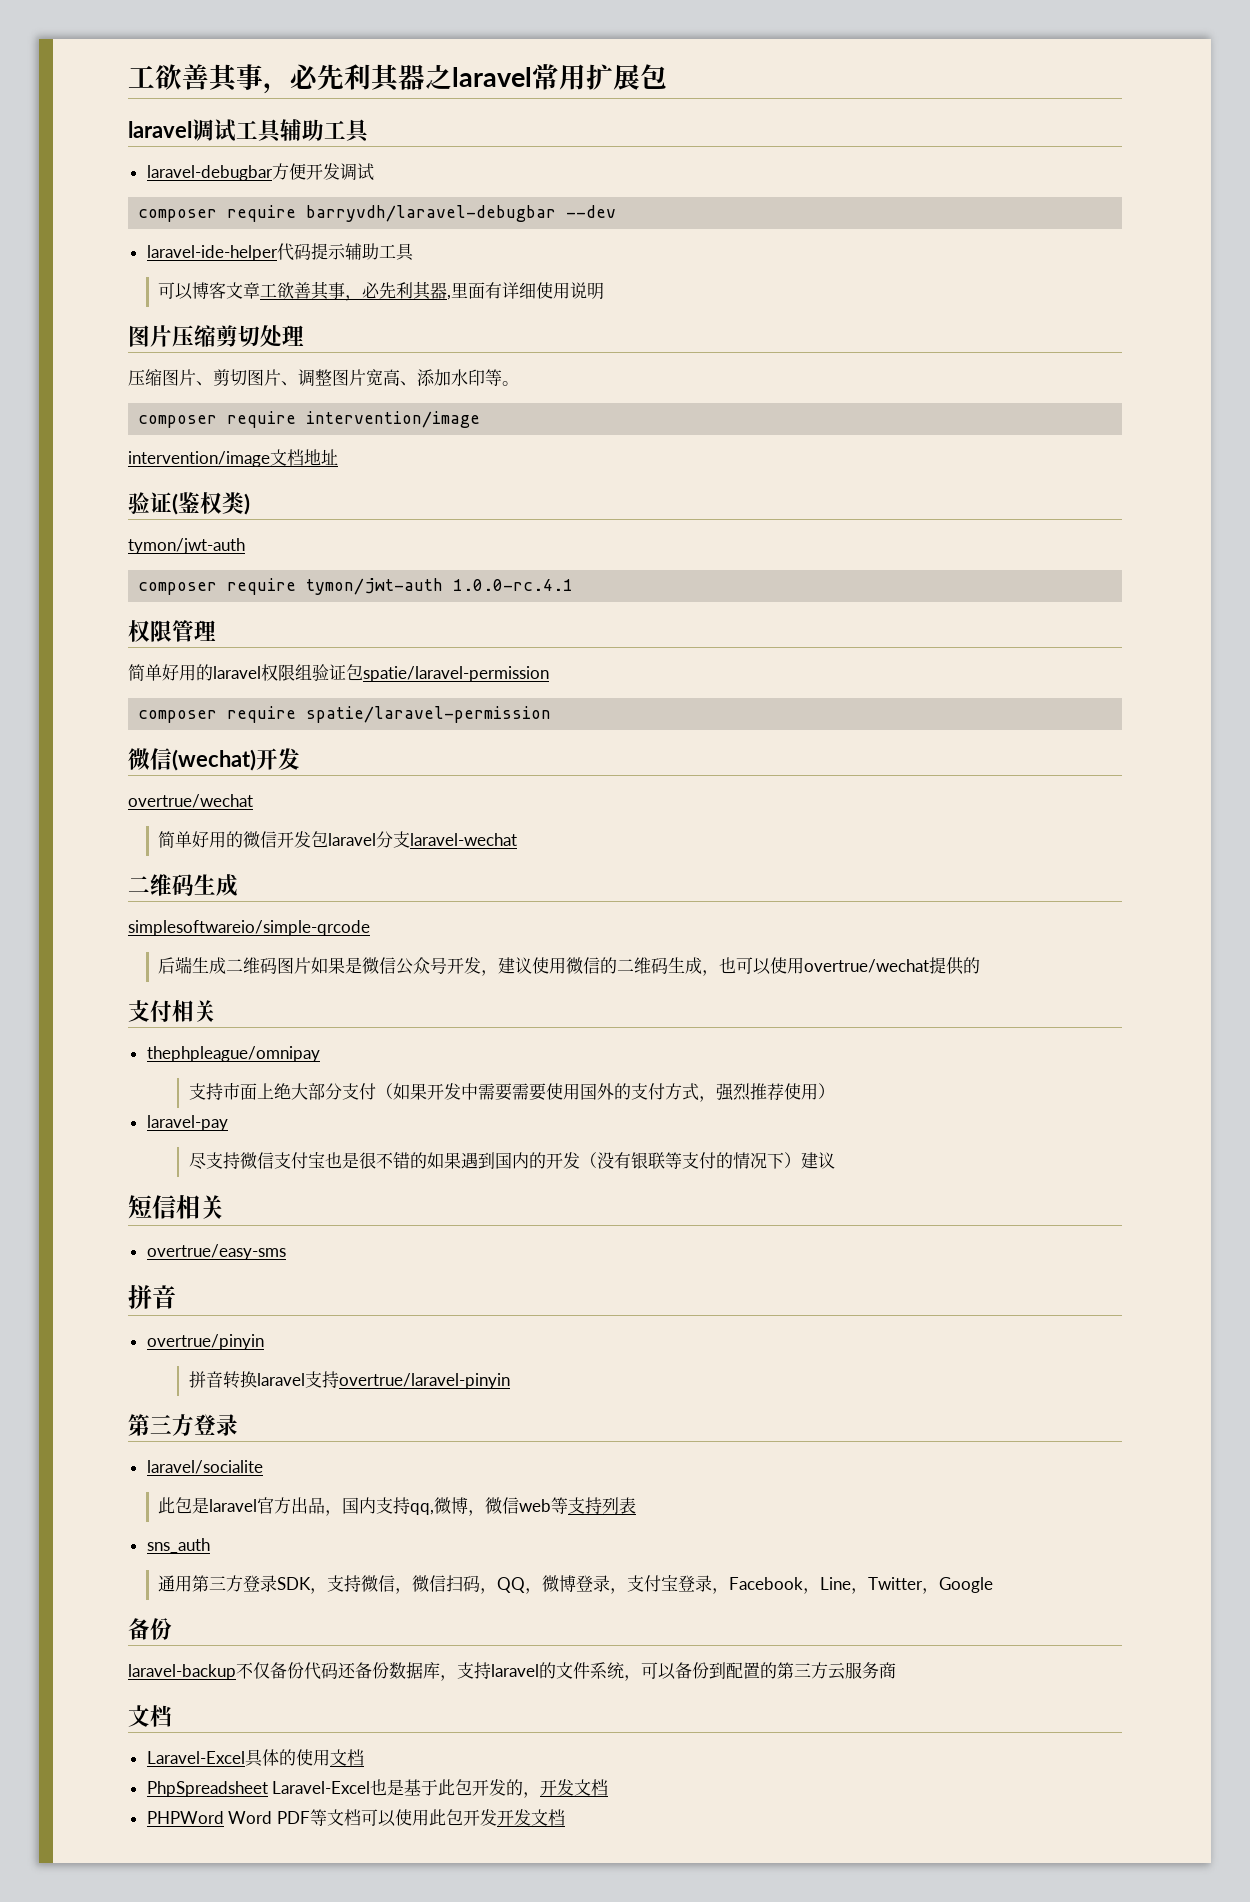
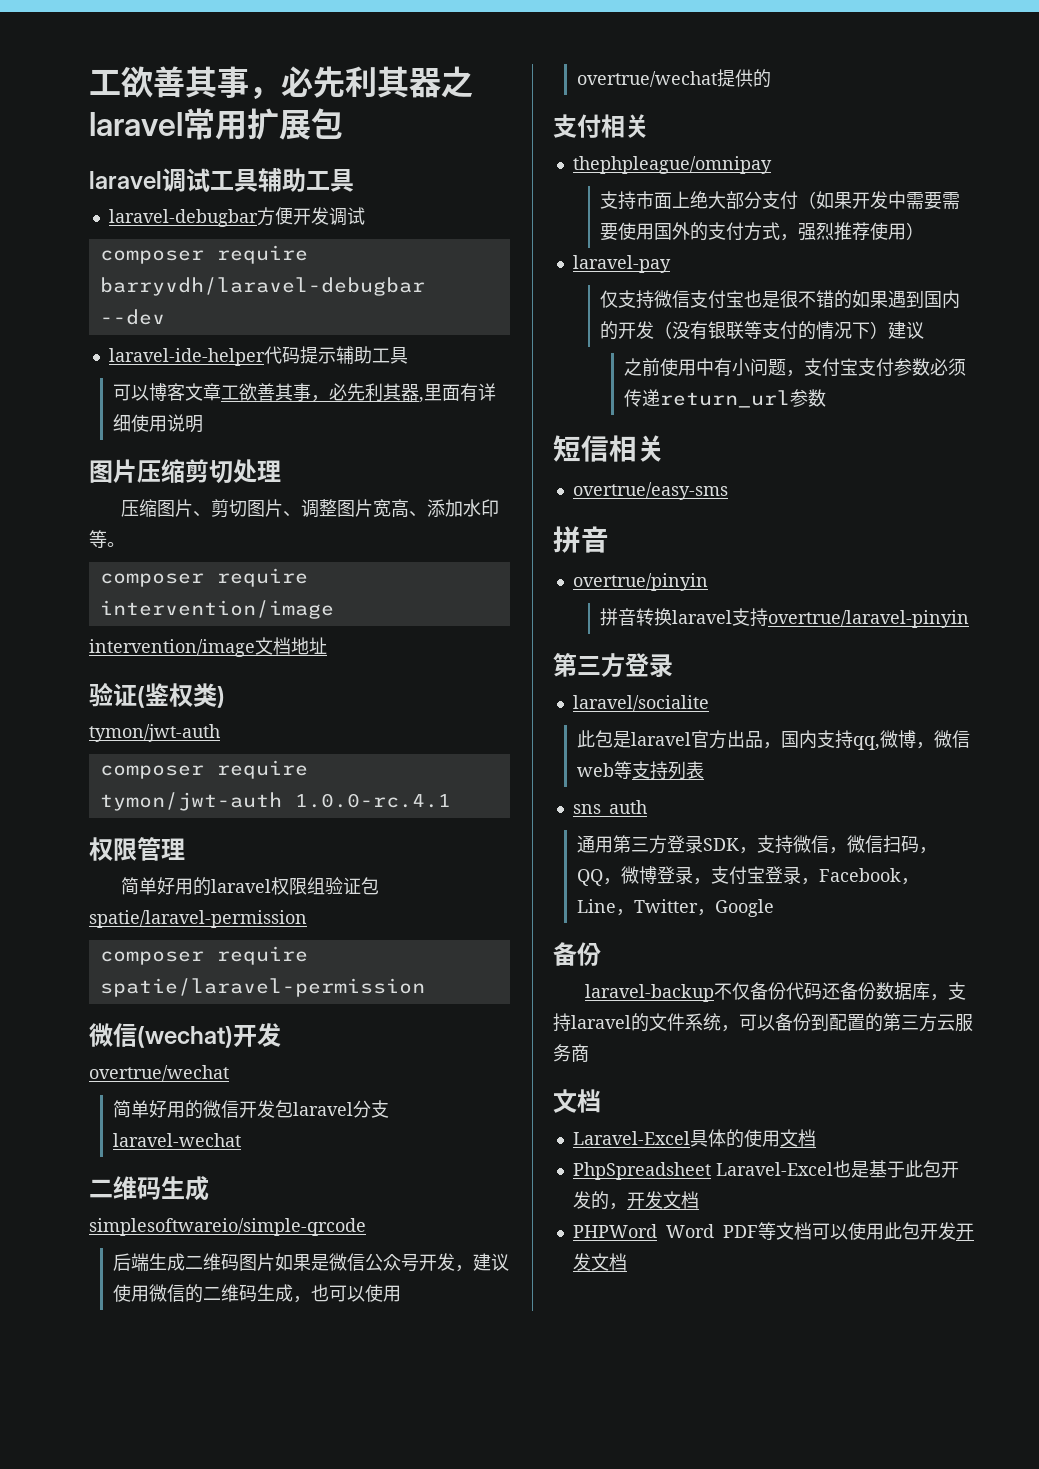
- 尽支持微信支付宝也是很不错的如果遇到国内的开发（没有银联等支付的情况下）建议
+ 仅支持微信支付宝也是很不错的如果遇到国内的开发（没有银联等支付的情况下）建议
+ 之前使用中有小问题，支付宝支付参数必须传递return_url参数

